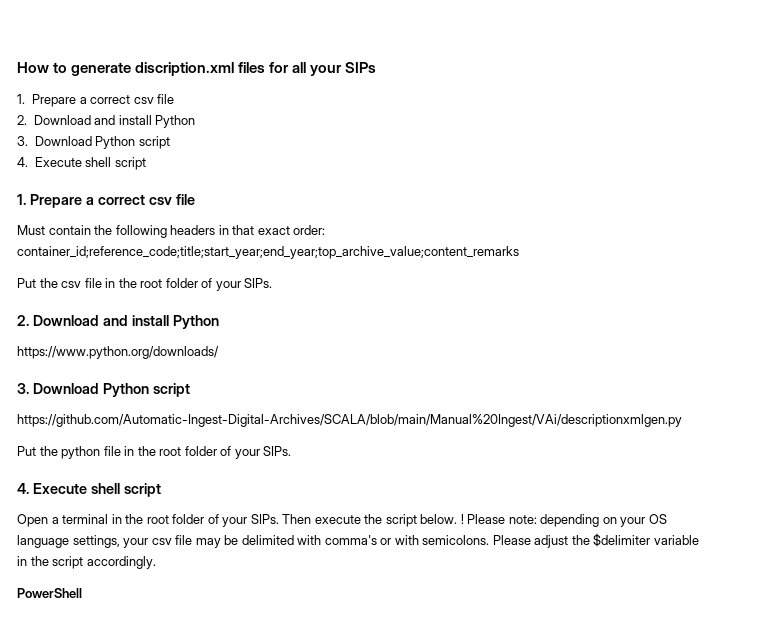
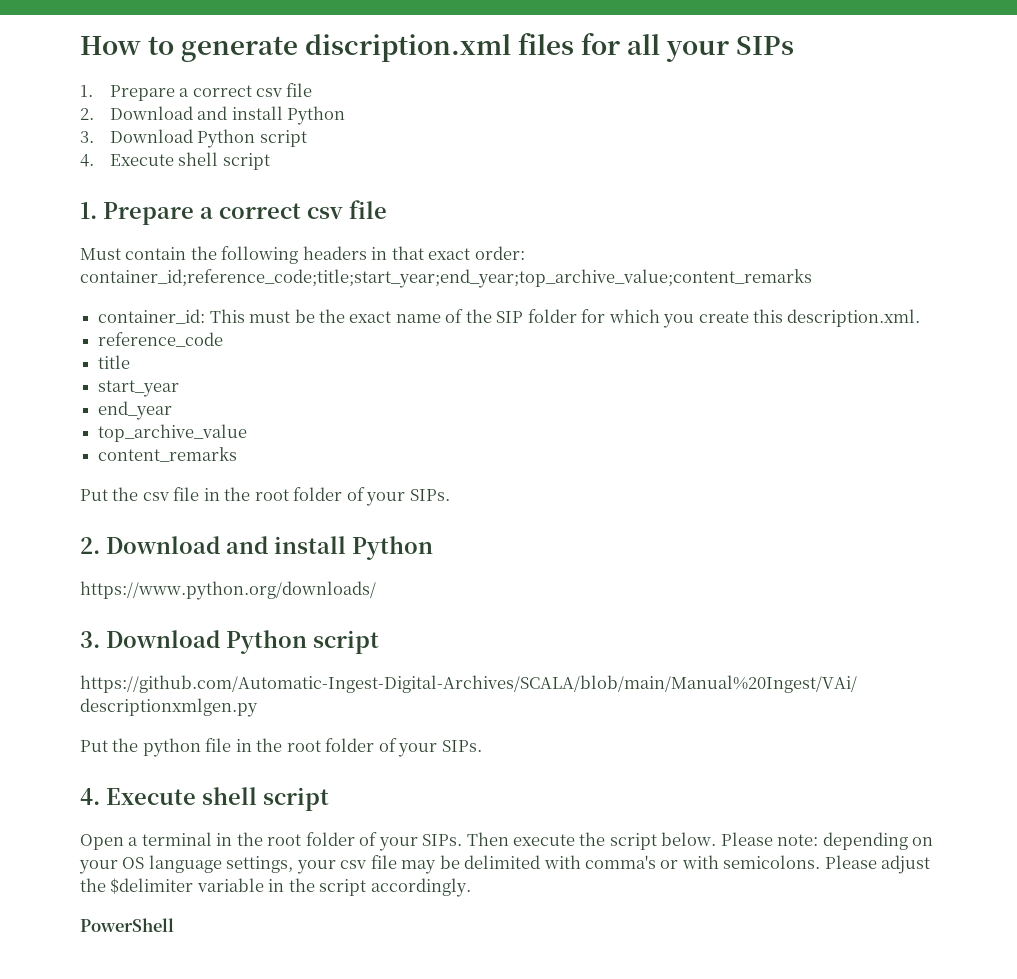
+ container_id: This must be the exact name of the SIP folder for which you create this description.xml.
+ reference_code
+ title
+ start_year
+ end_year
+ top_archive_value
+ content_remarks
- !

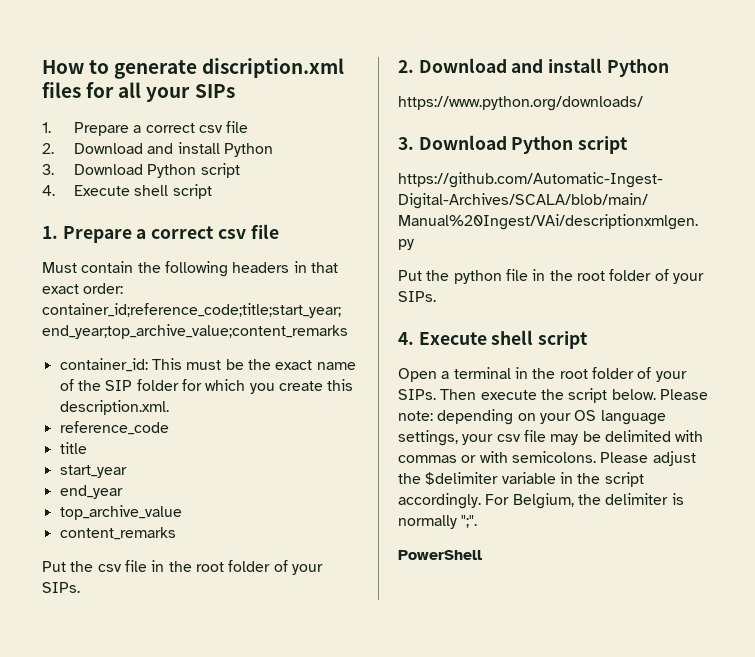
- Please note: depending on your OS language settings, your csv file may be delimited with comma's or with semicolons.
+ Please note: depending on your OS language settings, your csv file may be delimited with commas or with semicolons.
+ For Belgium, the delimiter is normally ";".

